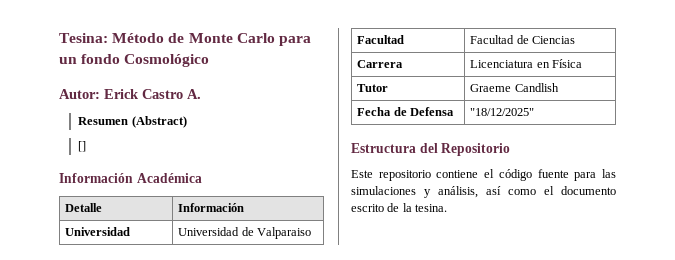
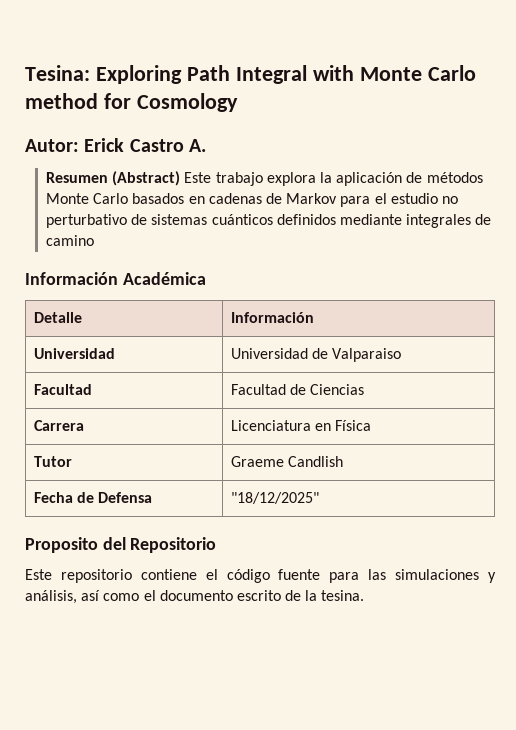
- Tesina: Método de Monte Carlo para un fondo Cosmológico
+ Tesina: Exploring Path Integral with Monte Carlo method for Cosmology
- Resumen (Abstract)
- []
+ Resumen (Abstract) Este trabajo explora la aplicación de métodos Monte Carlo basados en cadenas de Markov para el estudio no perturbativo de sistemas cuánticos definidos mediante integrales de camino
- Estructura del Repositorio
+ Proposito del Repositorio

